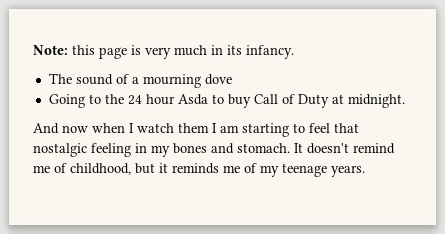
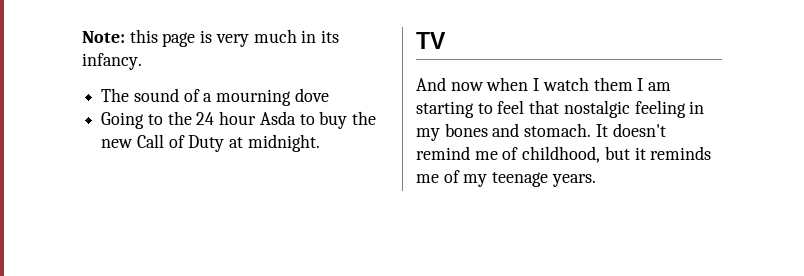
- Going to the 24 hour Asda to buy Call of Duty at midnight.
+ Going to the 24 hour Asda to buy the new Call of Duty at midnight.
+ TV

